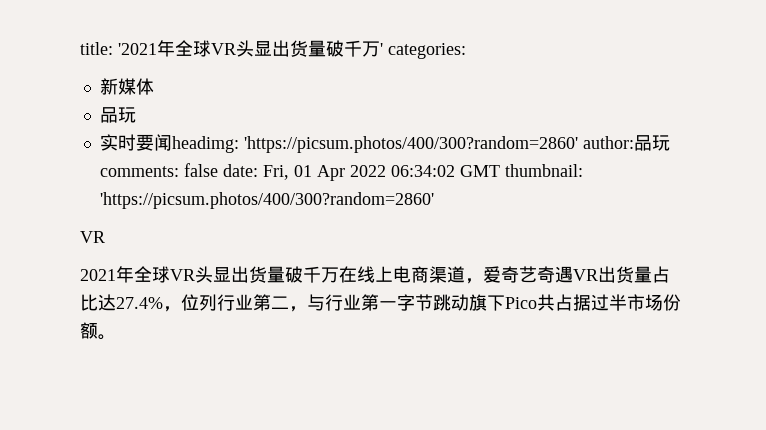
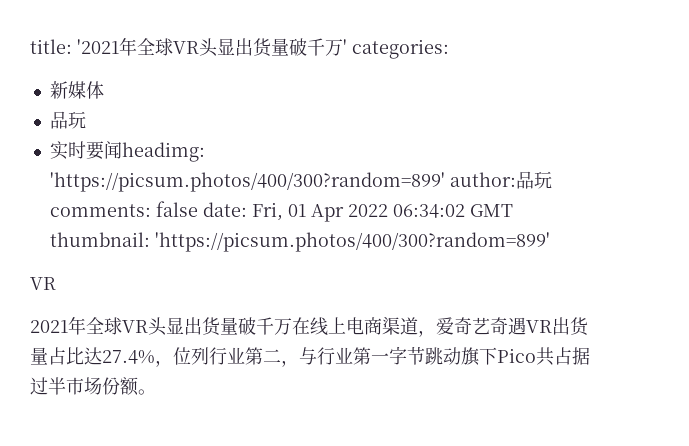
- 实时要闻headimg: 'https://picsum.photos/400/300?random=2860' author:品玩comments: false date: Fri, 01 Apr 2022 06:34:02 GMT thumbnail: 'https://picsum.photos/400/300?random=2860'
+ 实时要闻headimg: 'https://picsum.photos/400/300?random=899' author:品玩comments: false date: Fri, 01 Apr 2022 06:34:02 GMT thumbnail: 'https://picsum.photos/400/300?random=899'

